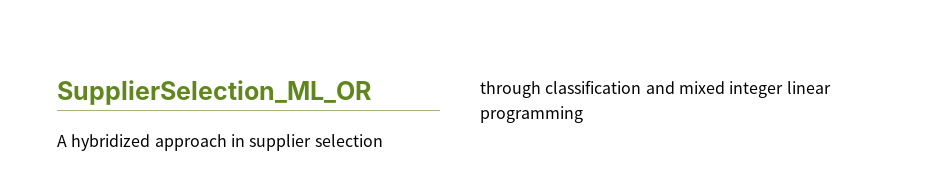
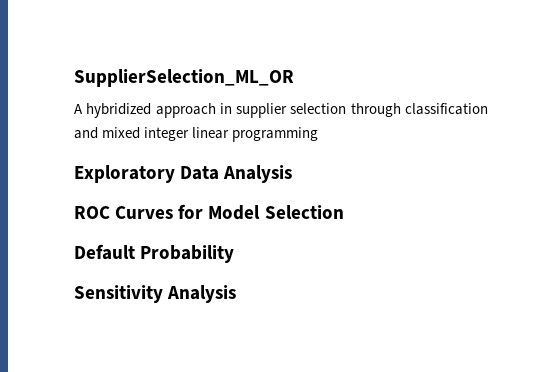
+ Exploratory Data Analysis
+ ROC Curves for Model Selection
+ Default Probability
+ Sensitivity Analysis

